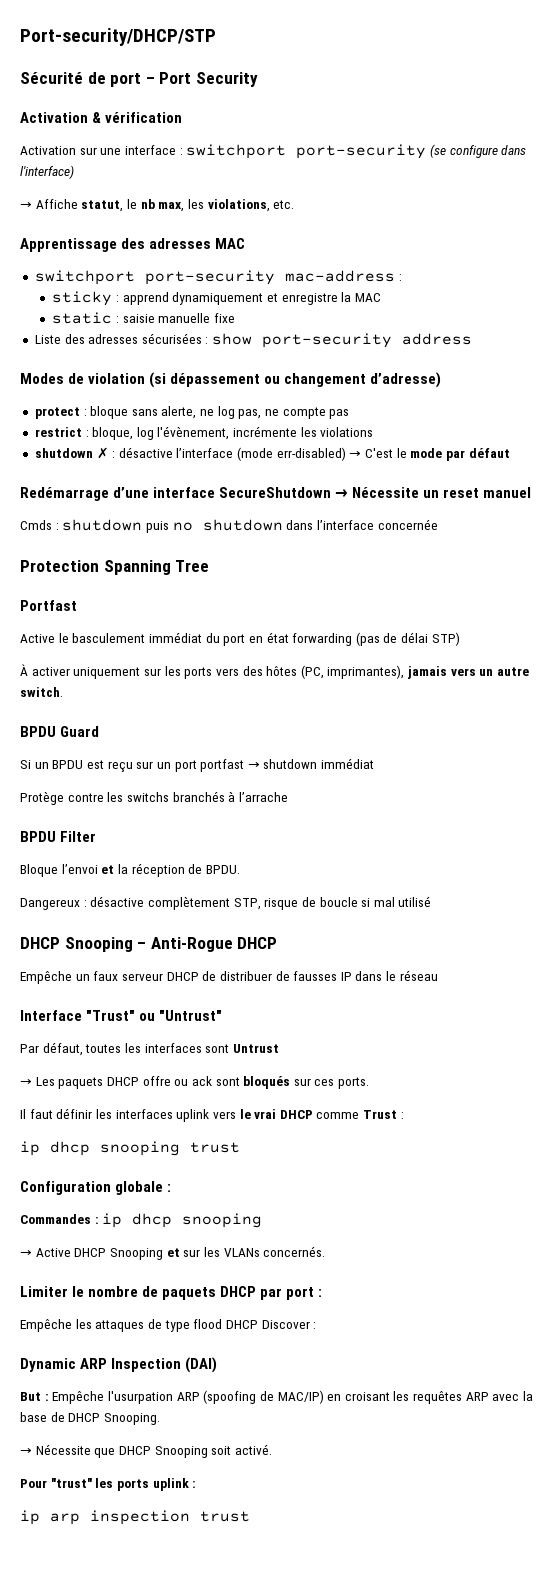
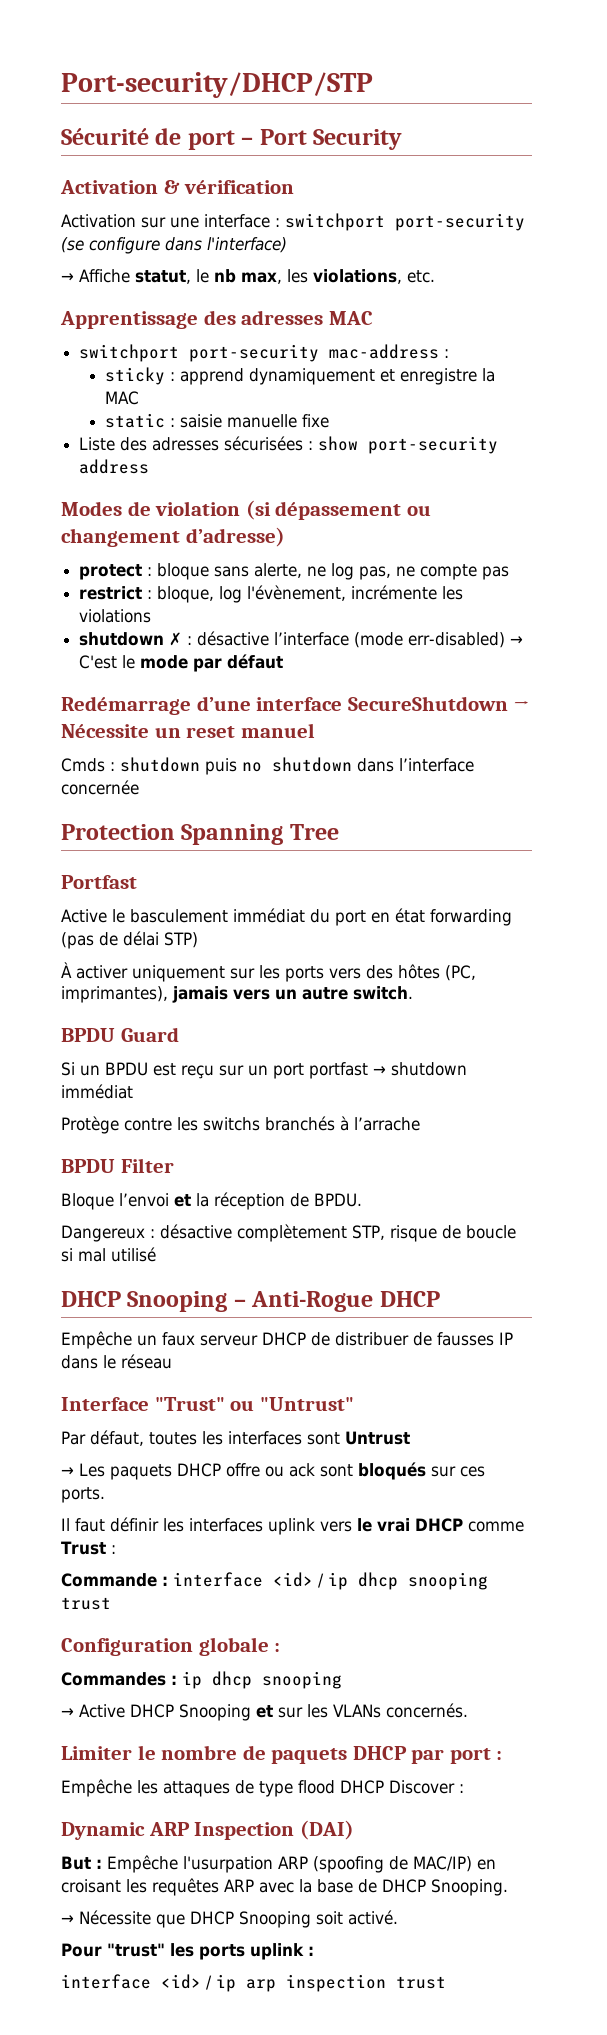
- ip dhcp snooping trust
+ Commande : interface <id> / ip dhcp snooping trust
- ip arp inspection trust
+ interface <id> / ip arp inspection trust

